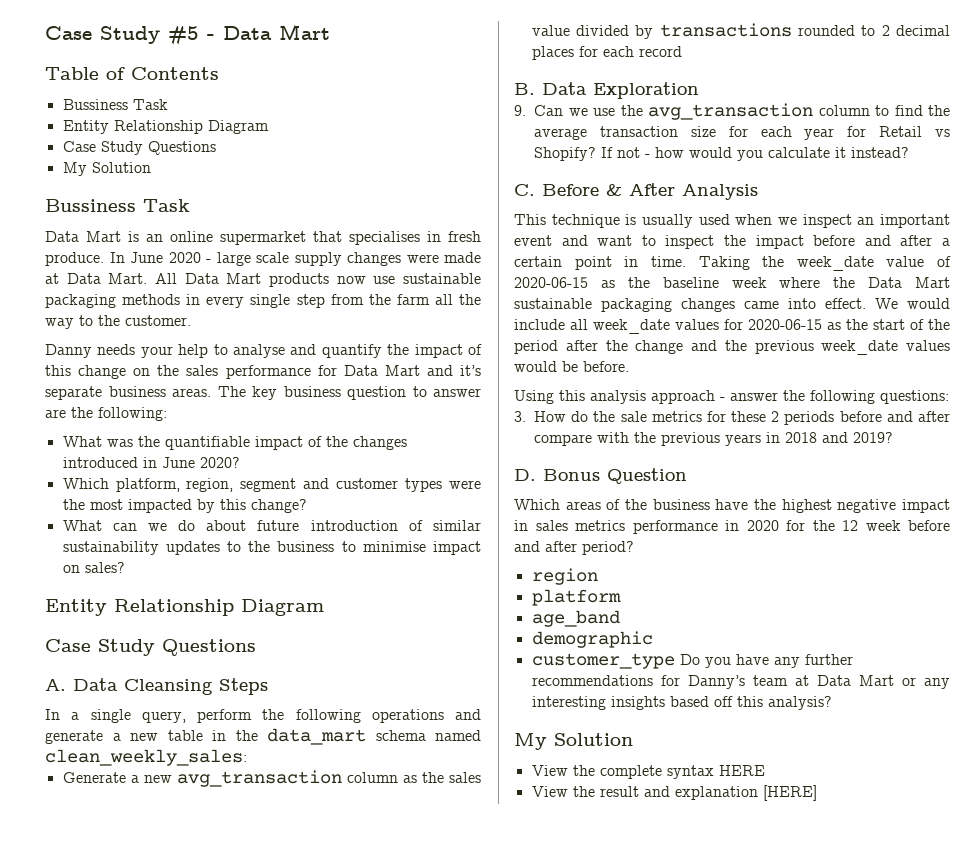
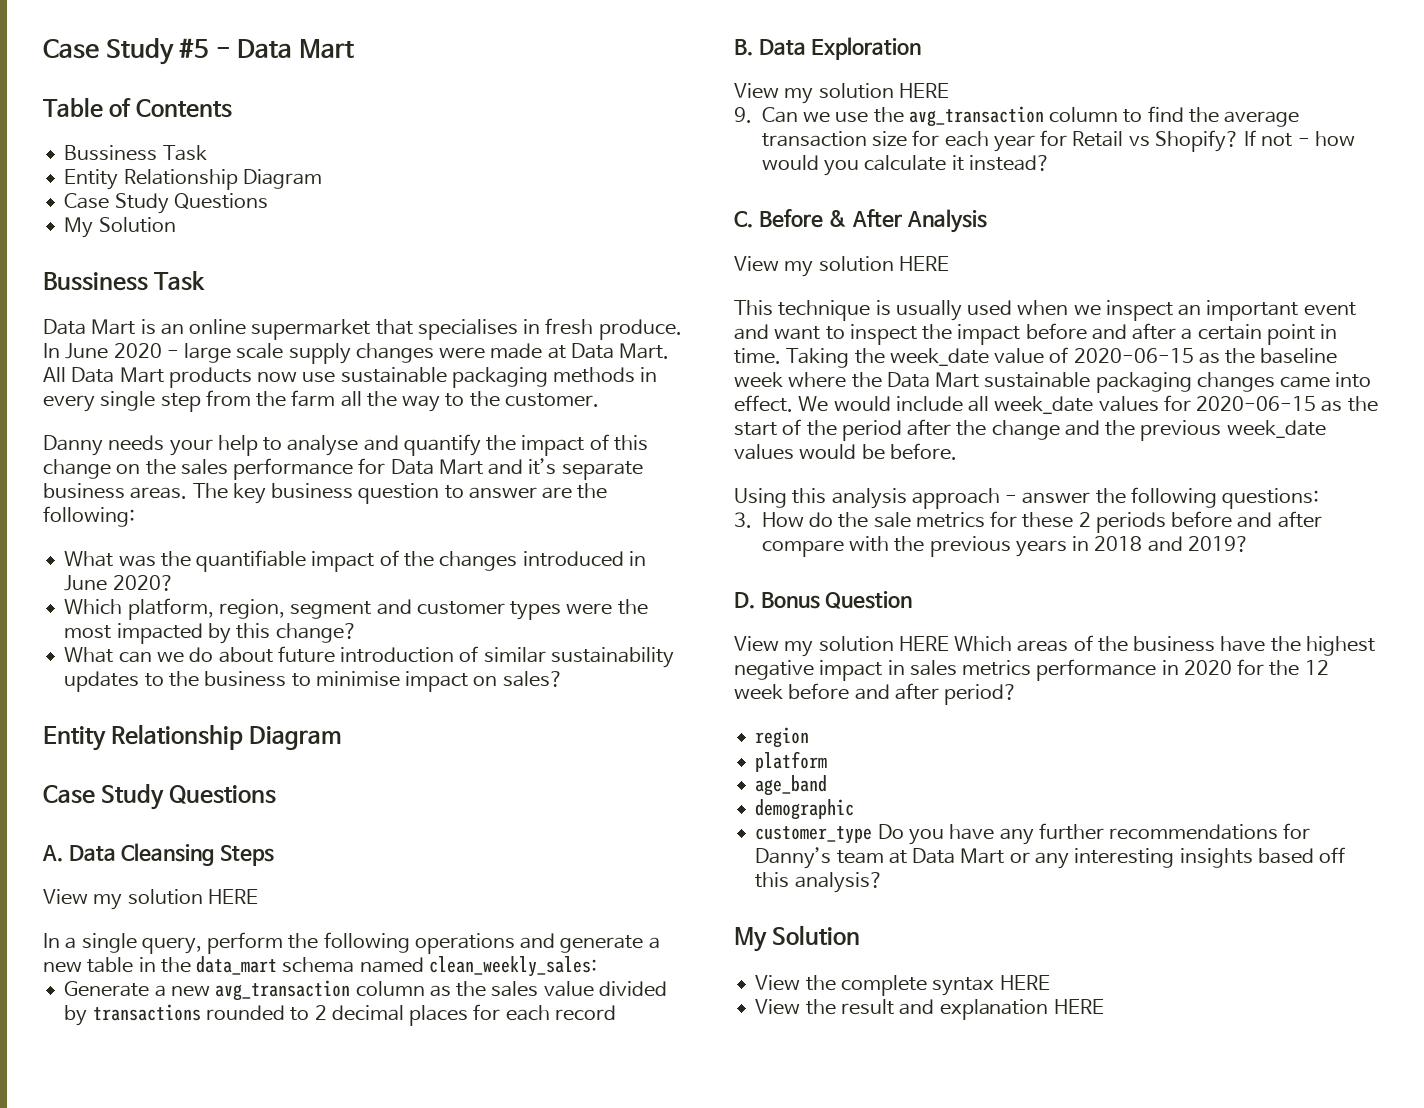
  A. Data Cleansing Steps
+ View my solution HERE
  B. Data Exploration
+ View my solution HERE
  C. Before & After Analysis
+ View my solution HERE
- Which areas of the business have the highest negative impact in sales metrics performance in 2020 for the 12 week before and after period?
+ View my solution HERE Which areas of the business have the highest negative impact in sales metrics performance in 2020 for the 12 week before and after period?
- View the result and explanation [HERE]
+ View the result and explanation HERE

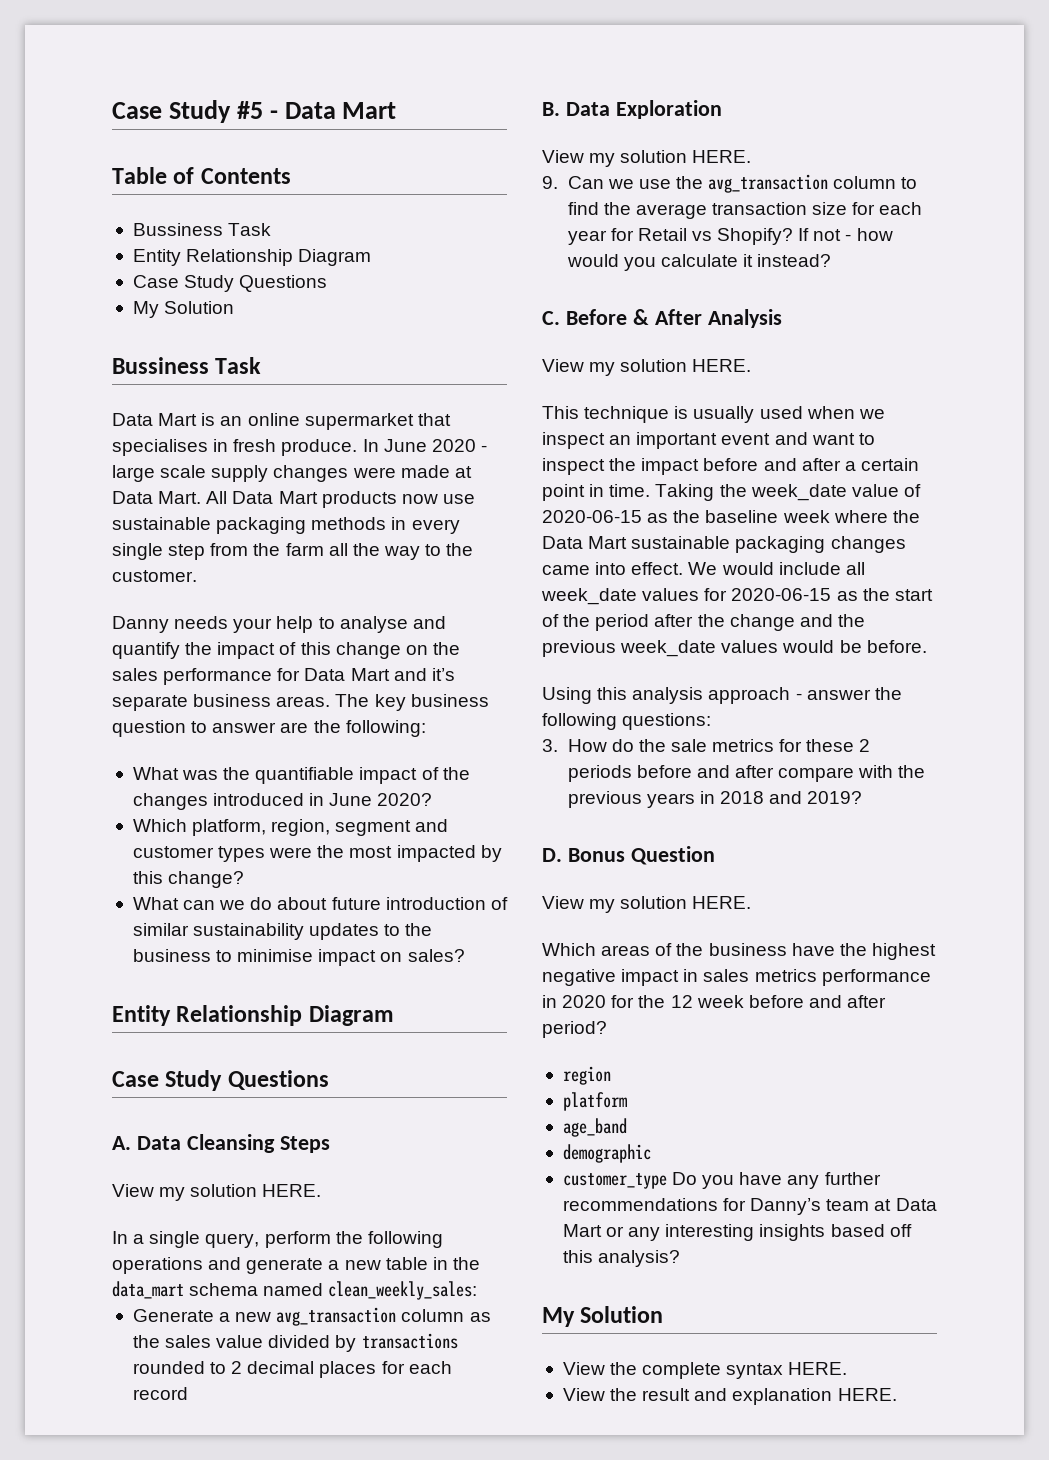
  A. Data Cleansing Steps
- View my solution HERE
+ View my solution HERE.
  B. Data Exploration
- View my solution HERE
+ View my solution HERE.
  C. Before & After Analysis
- View my solution HERE
+ View my solution HERE.
  D. Bonus Question
- View my solution HERE Which areas of the business have the highest negative impact in sales metrics performance in 2020 for the 12 week before and after period?
+ View my solution HERE.
+ Which areas of the business have the highest negative impact in sales metrics performance in 2020 for the 12 week before and after period?
- View the complete syntax HERE
+ View the complete syntax HERE.
- View the result and explanation HERE
+ View the result and explanation HERE.

